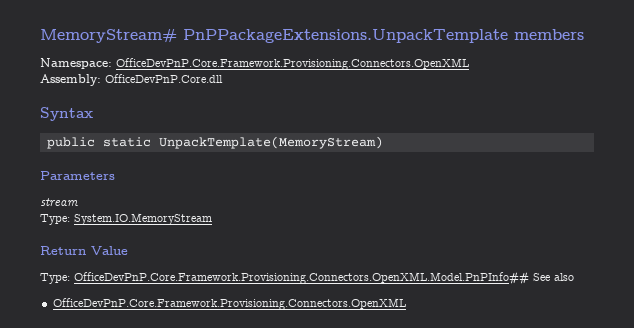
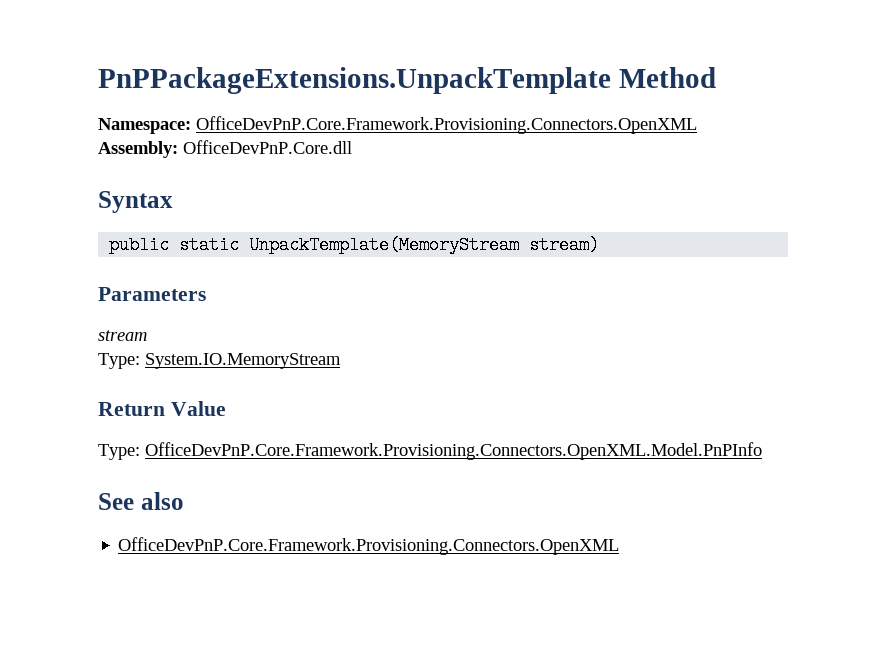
- MemoryStream# PnPPackageExtensions.UnpackTemplate members
+ PnPPackageExtensions.UnpackTemplate Method
- public static UnpackTemplate(MemoryStream)
+ public static UnpackTemplate(MemoryStream stream)
- Type: OfficeDevPnP.Core.Framework.Provisioning.Connectors.OpenXML.Model.PnPInfo## See also
+ Type: OfficeDevPnP.Core.Framework.Provisioning.Connectors.OpenXML.Model.PnPInfo
+ See also

